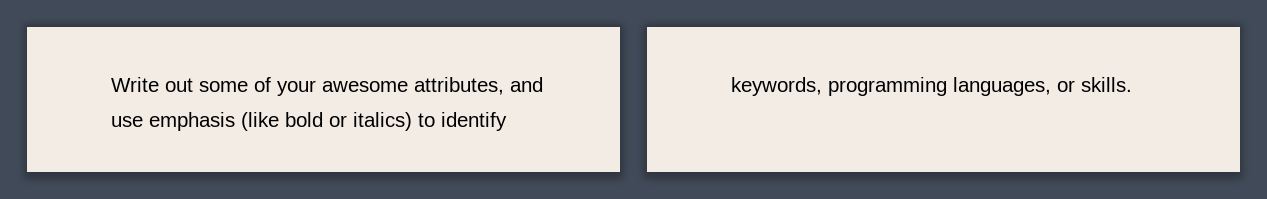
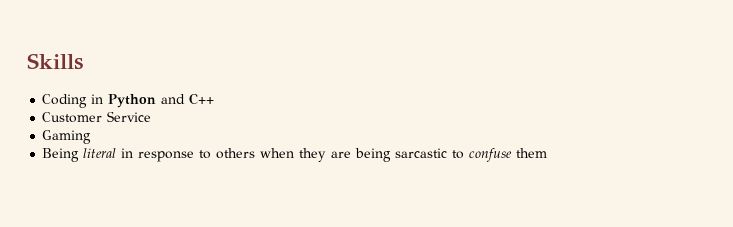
- Write out some of your awesome attributes, and use emphasis (like bold or italics) to identify keywords, programming languages, or skills.
+ Skills
+ Coding in Python and C++
+ Customer Service
+ Gaming
+ Being literal in response to others when they are being sarcastic to confuse them

